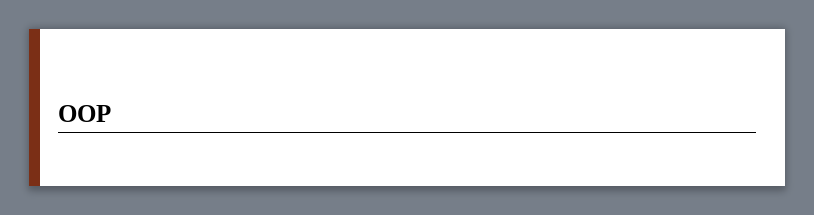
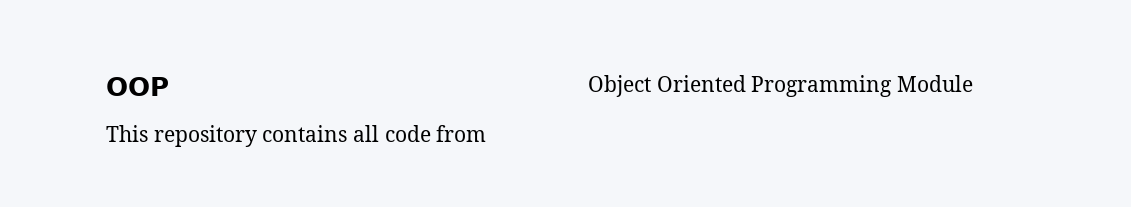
+ This repository contains all code from Object Oriented Programming Module

